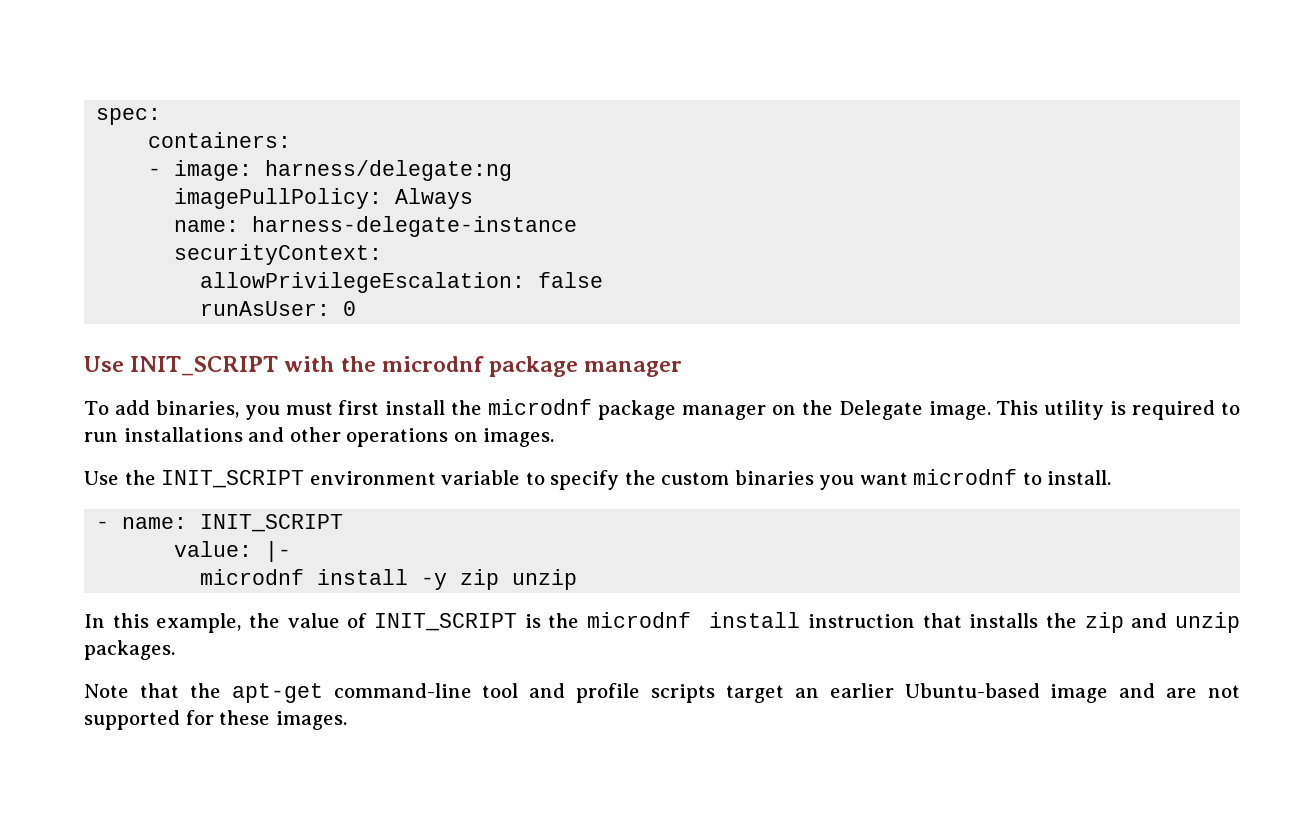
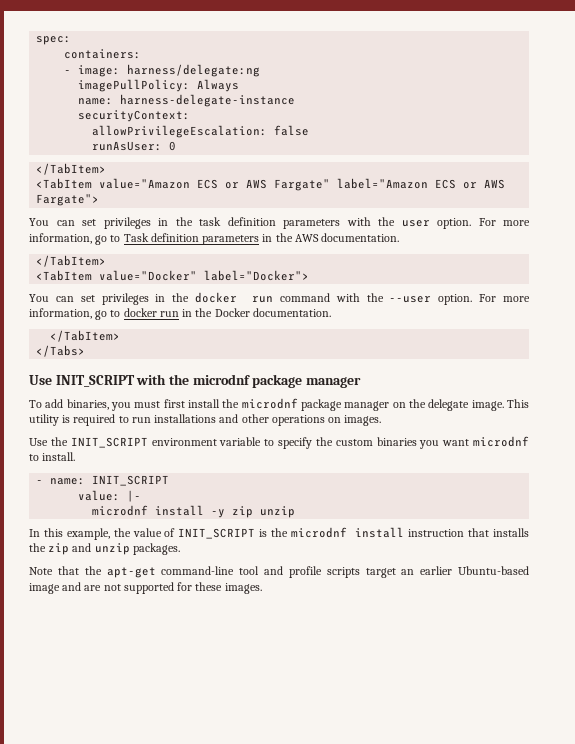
  runAsUser: 0
+ </TabItem>
+ <TabItem value="Amazon ECS or AWS Fargate" label="Amazon ECS or AWS Fargate">
+ You can set privileges in the task definition parameters with the user option. For more information, go to Task definition parameters in the AWS documentation.
+ </TabItem>
+ <TabItem value="Docker" label="Docker">
+ You can set privileges in the docker run command with the --user option. For more information, go to docker run in the Docker documentation.
+ </TabItem>
+ </Tabs>
- To add binaries, you must first install the microdnf package manager on the Delegate image.
+ To add binaries, you must first install the microdnf package manager on the delegate image.

